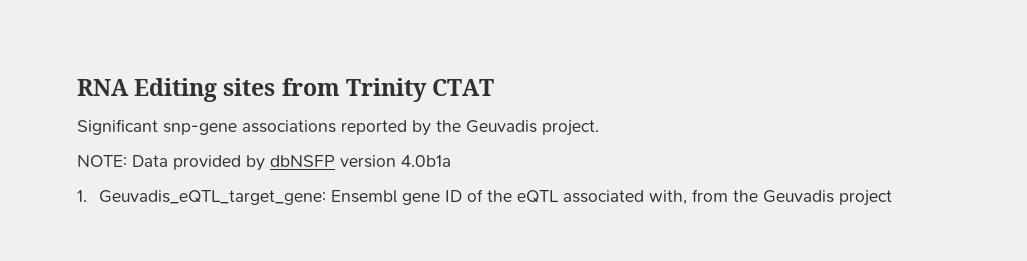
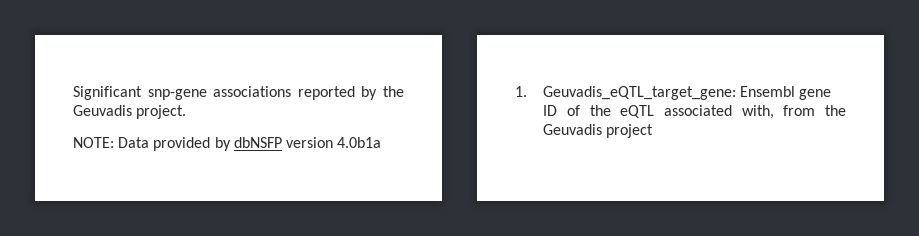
- RNA Editing sites from Trinity CTAT

